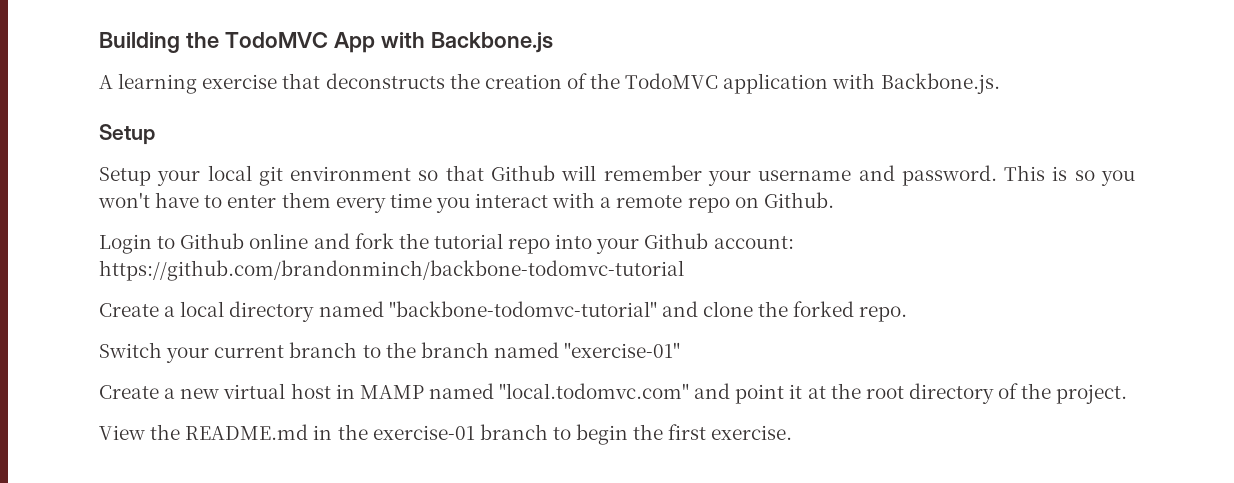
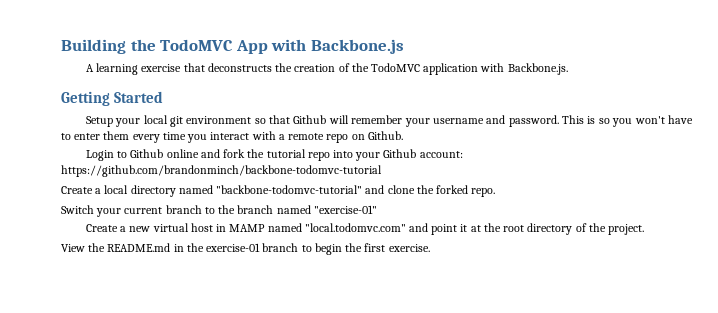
  A learning exercise that deconstructs the creation of the TodoMVC application with Backbone.js.
- Setup
+ Getting Started

